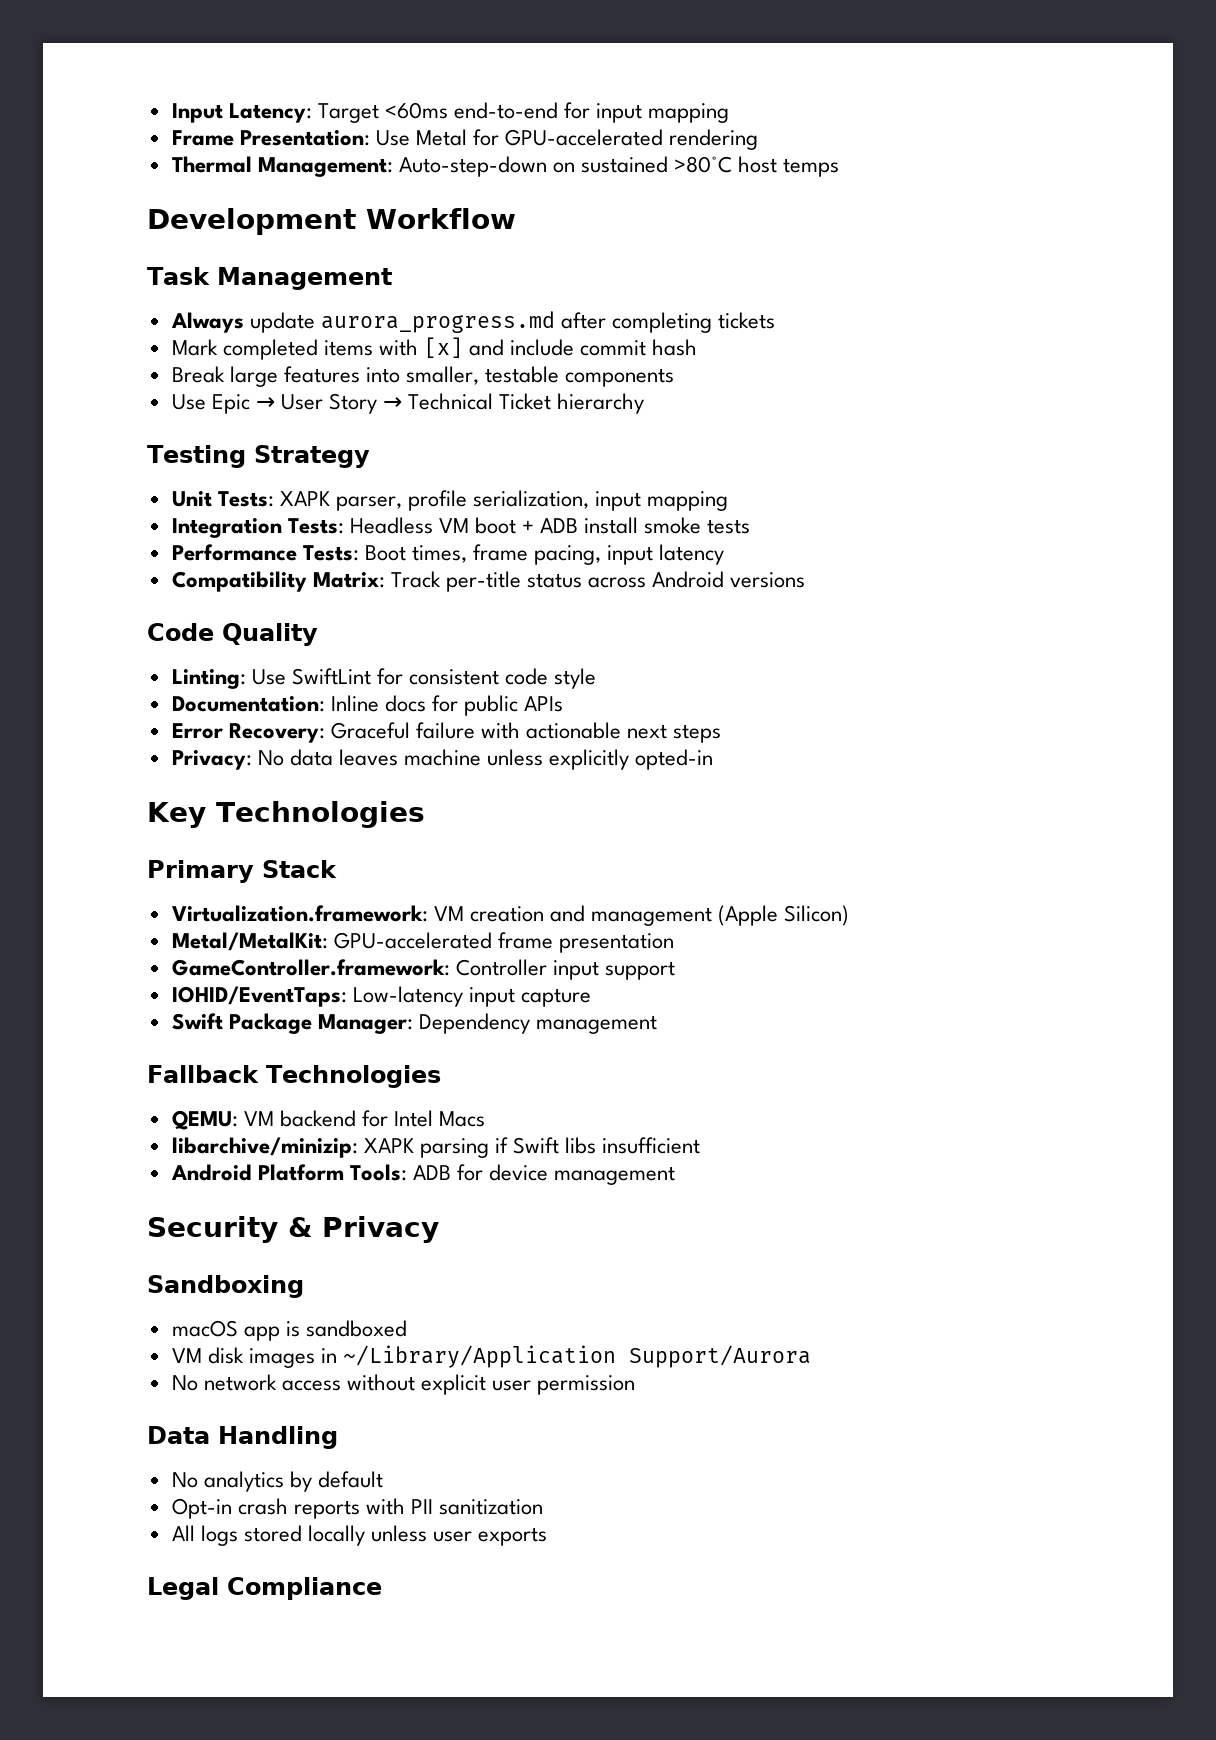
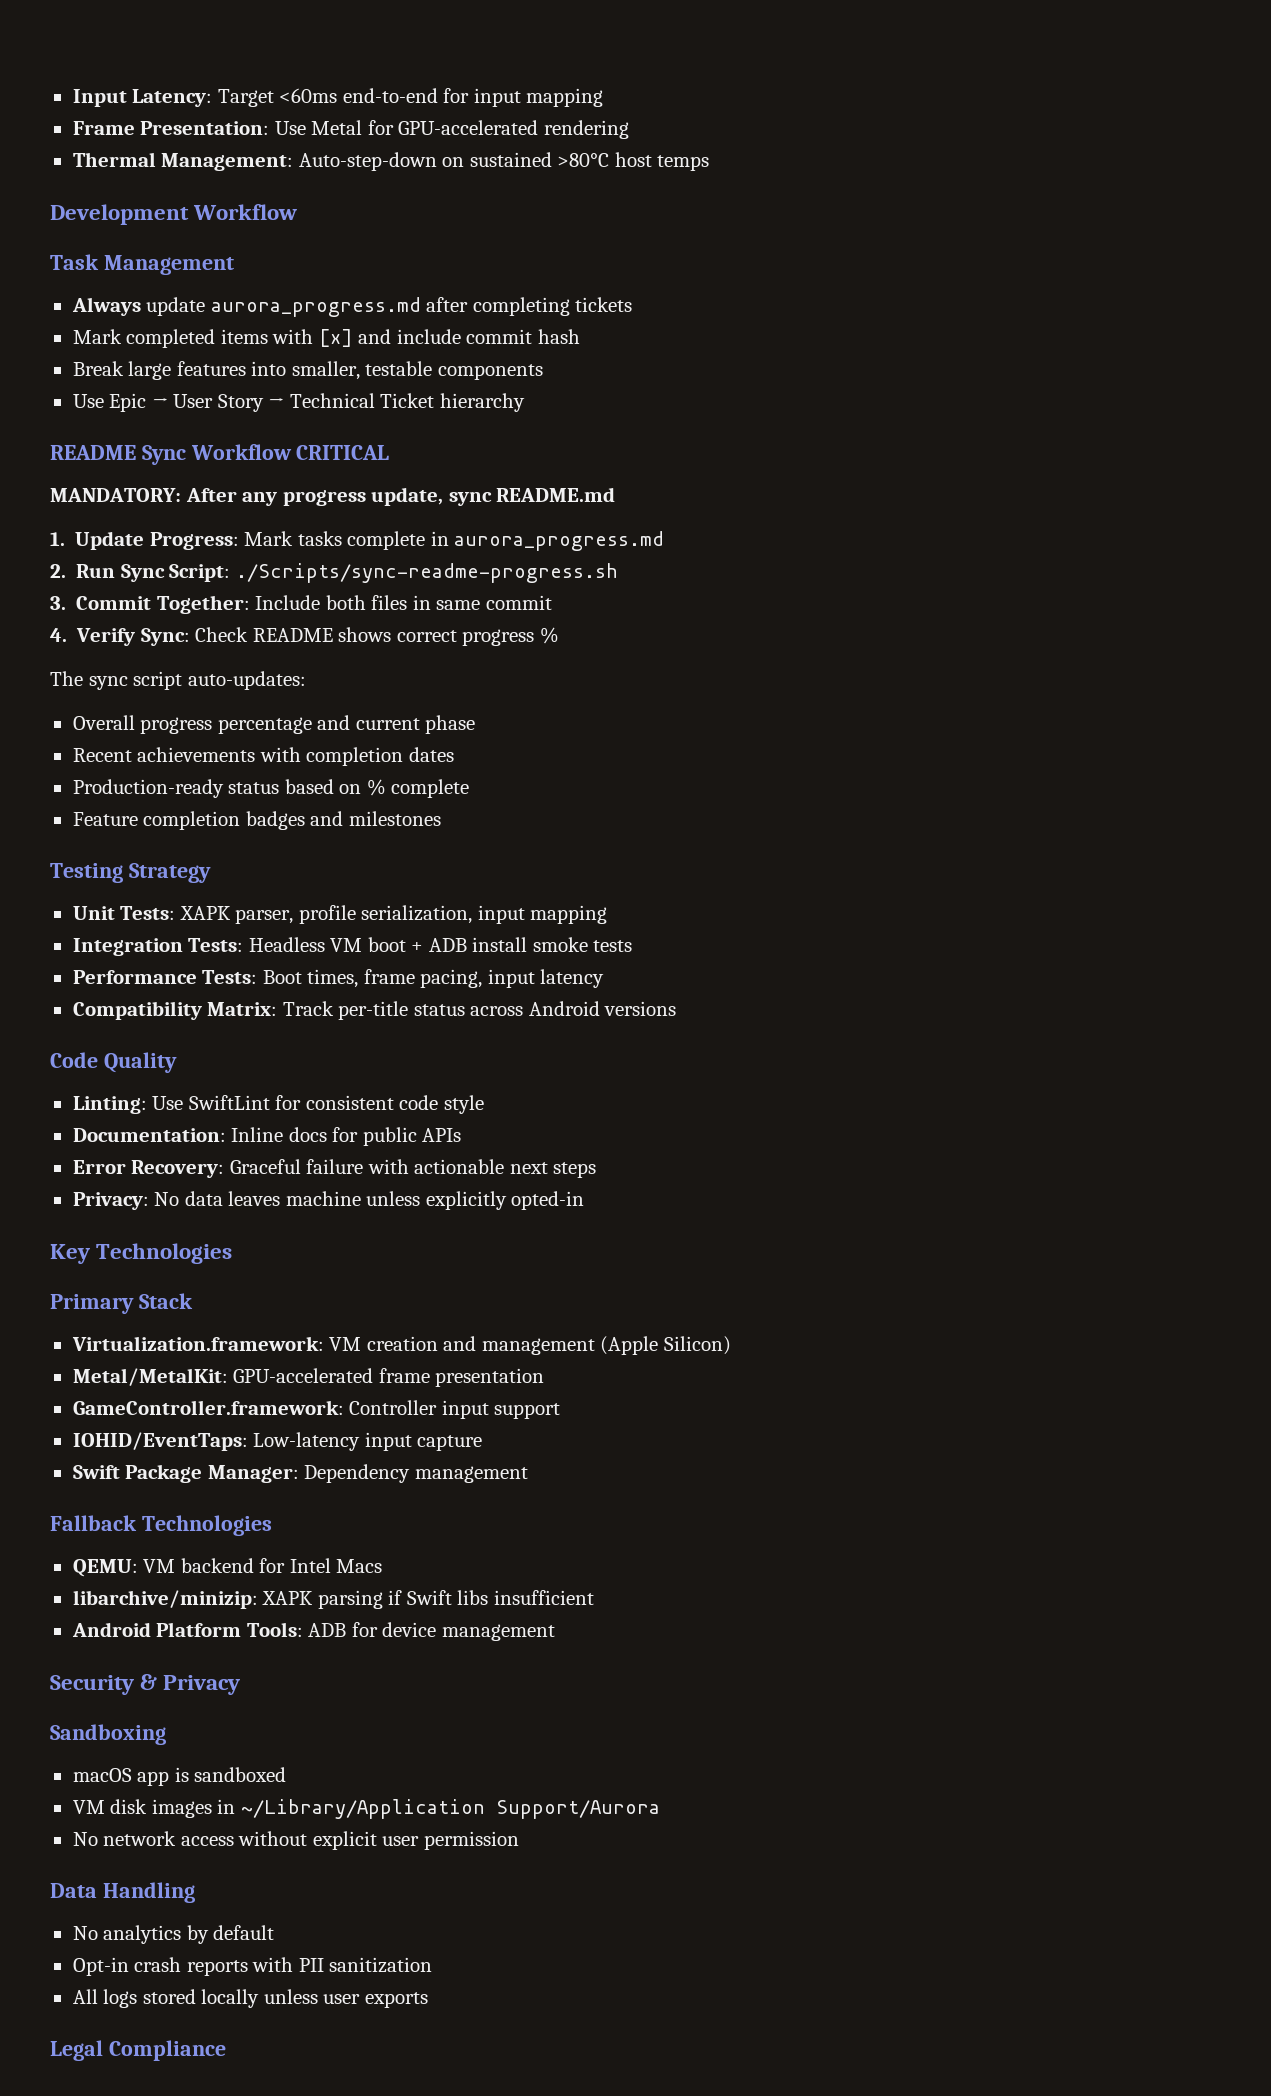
+ README Sync Workflow CRITICAL
+ MANDATORY: After any progress update, sync README.md
+ 1. Update Progress: Mark tasks complete in aurora_progress.md
+ 2. Run Sync Script: ./Scripts/sync-readme-progress.sh
+ 3. Commit Together: Include both files in same commit
+ 4. Verify Sync: Check README shows correct progress %
+ The sync script auto-updates:
+ Overall progress percentage and current phase
+ Recent achievements with completion dates
+ Production-ready status based on % complete
+ Feature completion badges and milestones

